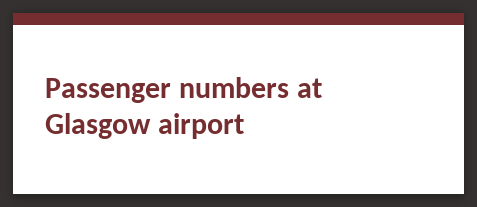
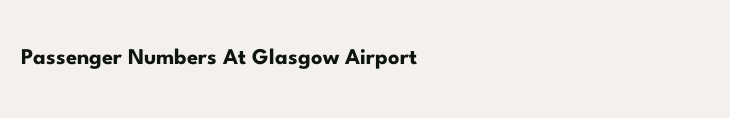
- Passenger numbers at Glasgow airport
+ Passenger Numbers At Glasgow Airport

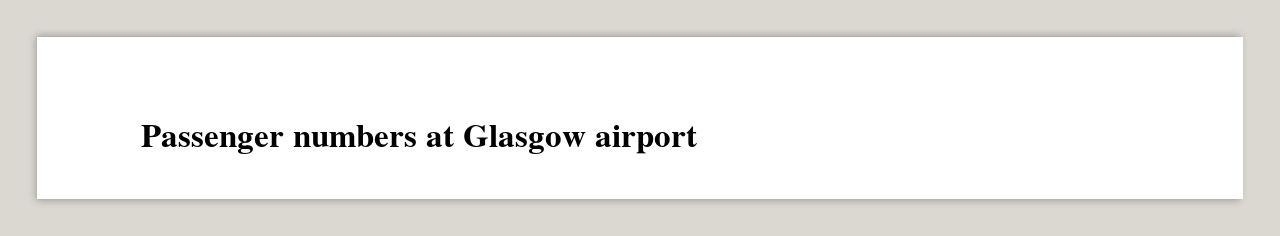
- Passenger Numbers At Glasgow Airport
+ Passenger numbers at Glasgow airport

